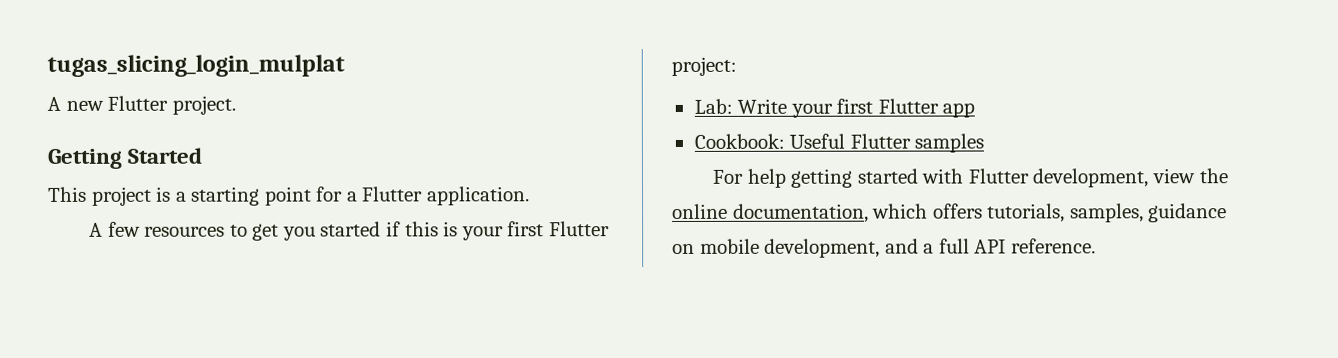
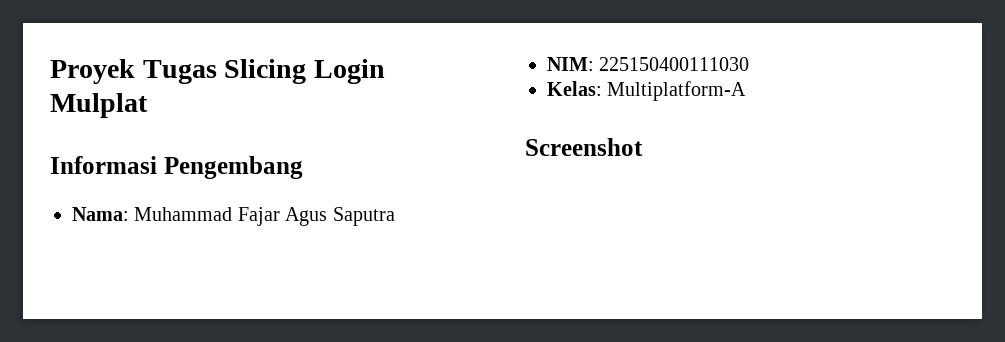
- tugas_slicing_login_mulplat
- A new Flutter project.
- Getting Started
- This project is a starting point for a Flutter application.
- A few resources to get you started if this is your first Flutter project:
- Lab: Write your first Flutter app
- Cookbook: Useful Flutter samples
- For help getting started with Flutter development, view the online documentation, which offers tutorials, samples, guidance on mobile development, and a full API reference.
+ Proyek Tugas Slicing Login Mulplat
+ Informasi Pengembang
+ Nama: Muhammad Fajar Agus Saputra
+ NIM: 225150400111030
+ Kelas: Multiplatform-A
+ Screenshot

